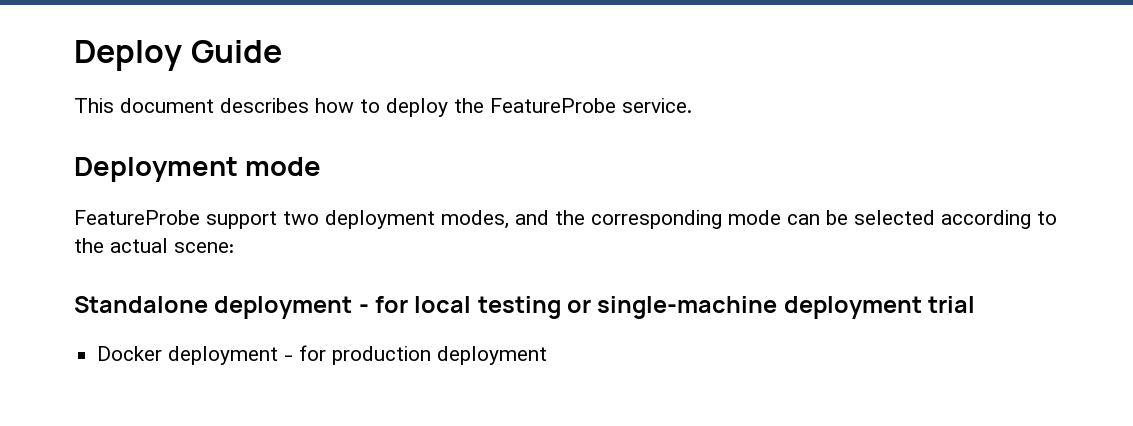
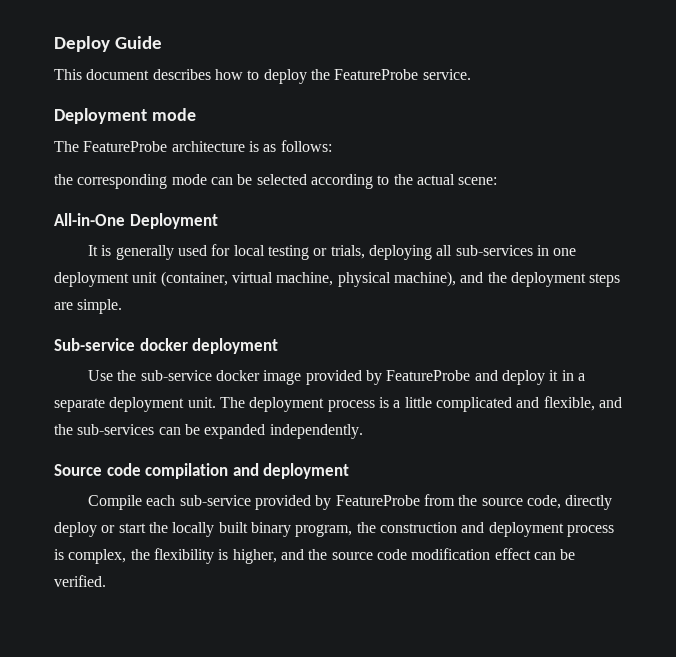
- FeatureProbe support two deployment modes, and the corresponding mode can be selected according to the actual scene:
+ The FeatureProbe architecture is as follows:
+ the corresponding mode can be selected according to the actual scene:
- Standalone deployment - for local testing or single-machine deployment trial
- Docker deployment - for production deployment
+ All-in-One Deployment
+ It is generally used for local testing or trials, deploying all sub-services in one deployment unit (container, virtual machine, physical machine), and the deployment steps are simple.
+ Sub-service docker deployment
+ Use the sub-service docker image provided by FeatureProbe and deploy it in a separate deployment unit. The deployment process is a little complicated and flexible, and the sub-services can be expanded independently.
+ Source code compilation and deployment
+ Compile each sub-service provided by FeatureProbe from the source code, directly deploy or start the locally built binary program, the construction and deployment process is complex, the flexibility is higher, and the source code modification effect can be verified.

